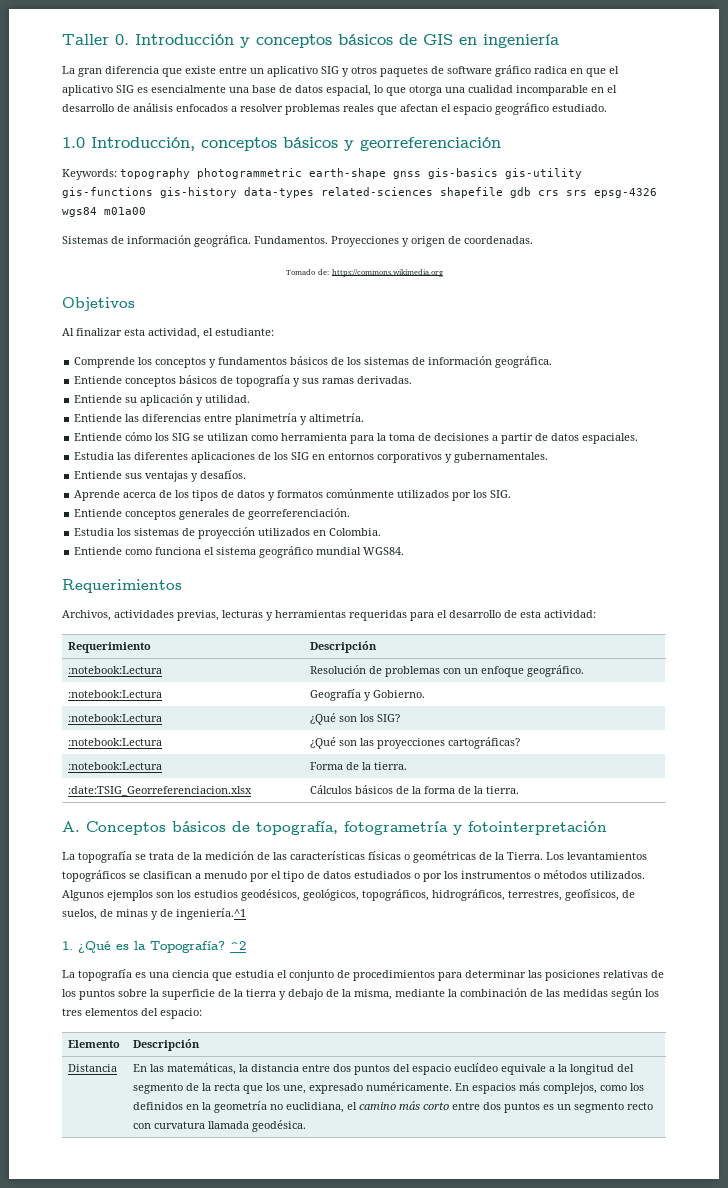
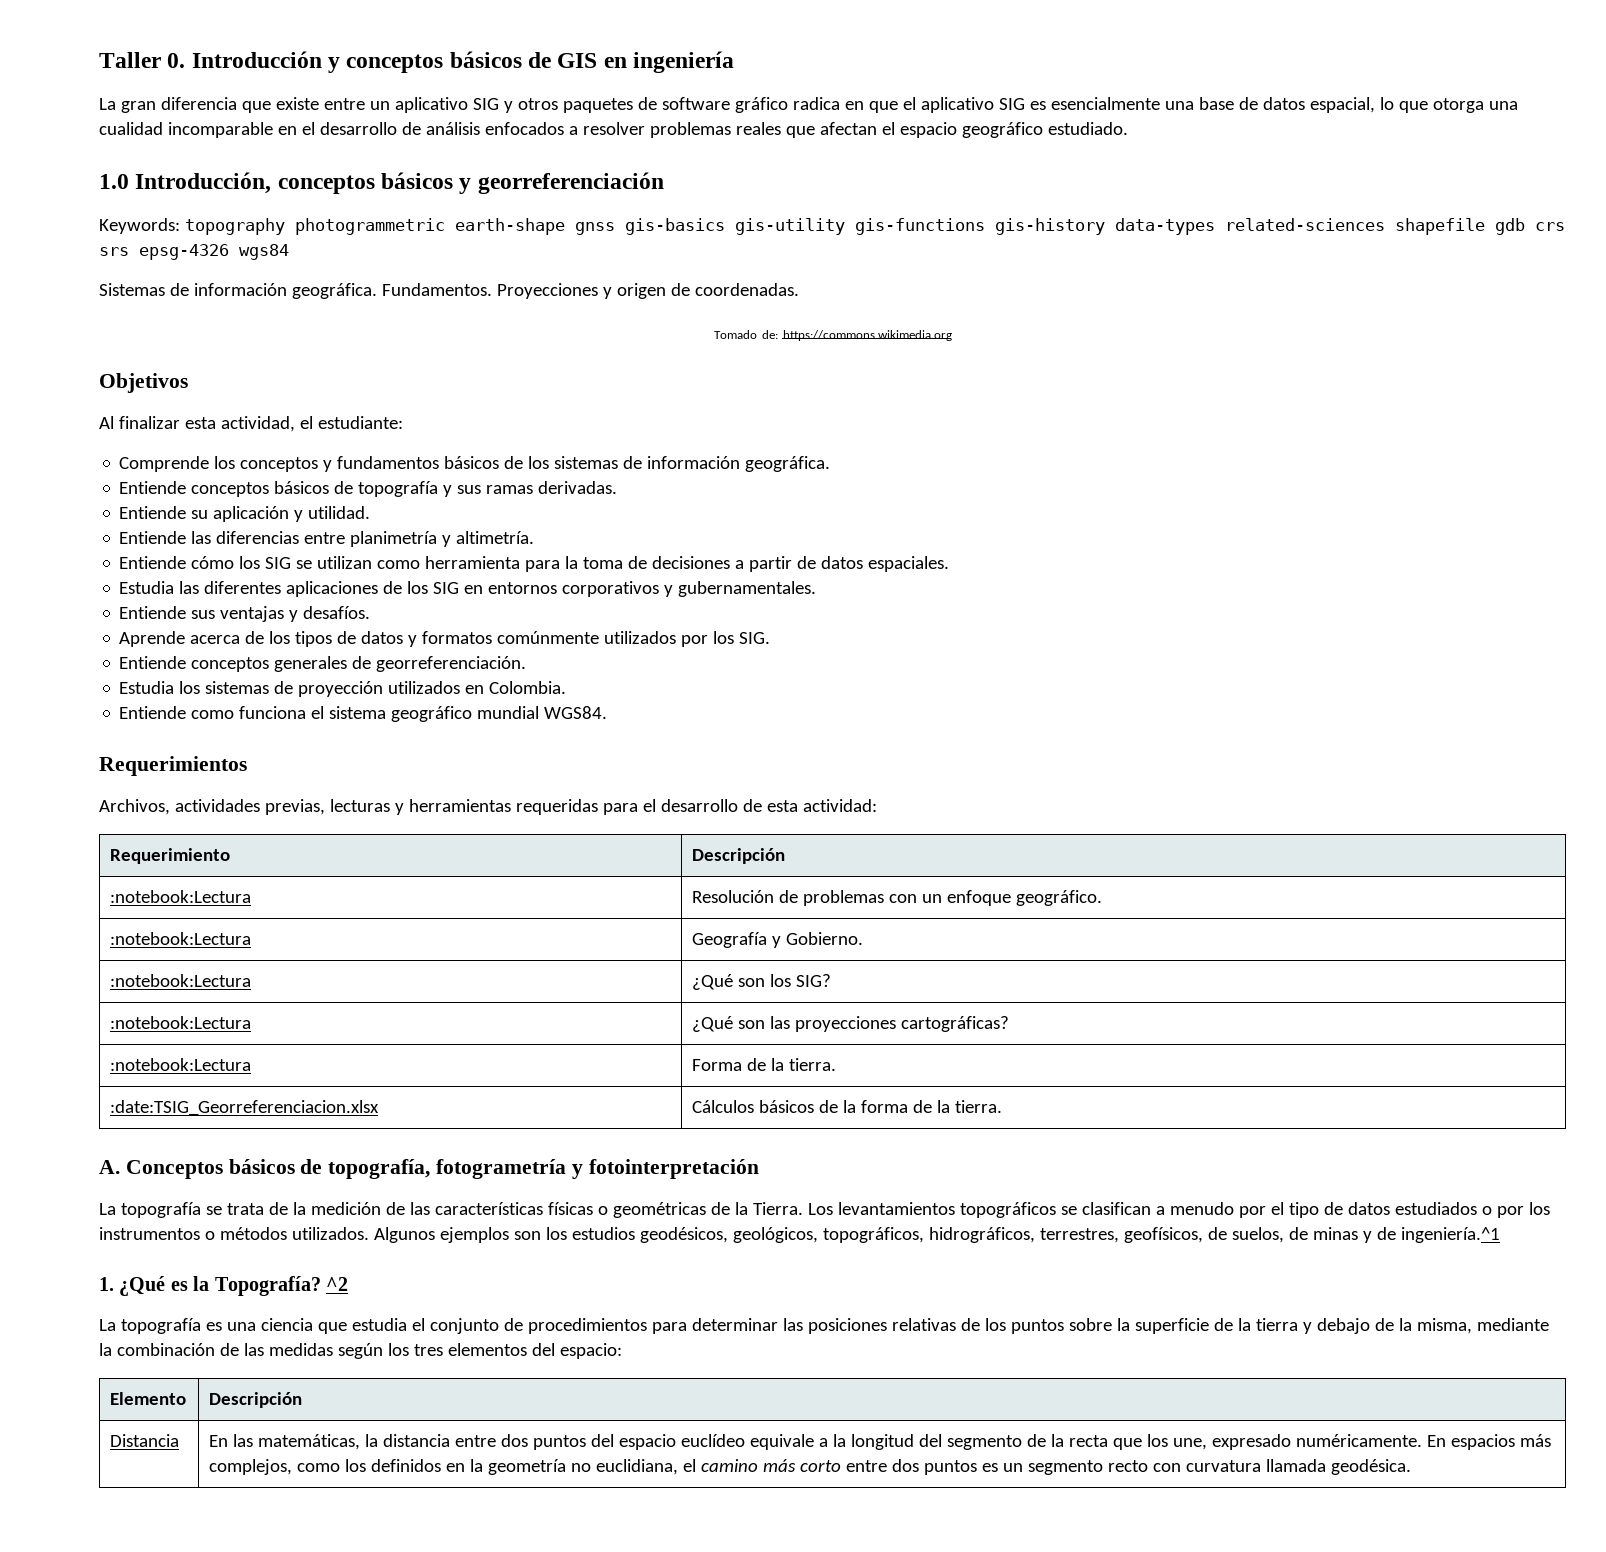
- Keywords: topography photogrammetric earth-shape gnss gis-basics gis-utility gis-functions gis-history data-types related-sciences shapefile gdb crs srs epsg-4326 wgs84 m01a00
+ Keywords: topography photogrammetric earth-shape gnss gis-basics gis-utility gis-functions gis-history data-types related-sciences shapefile gdb crs srs epsg-4326 wgs84

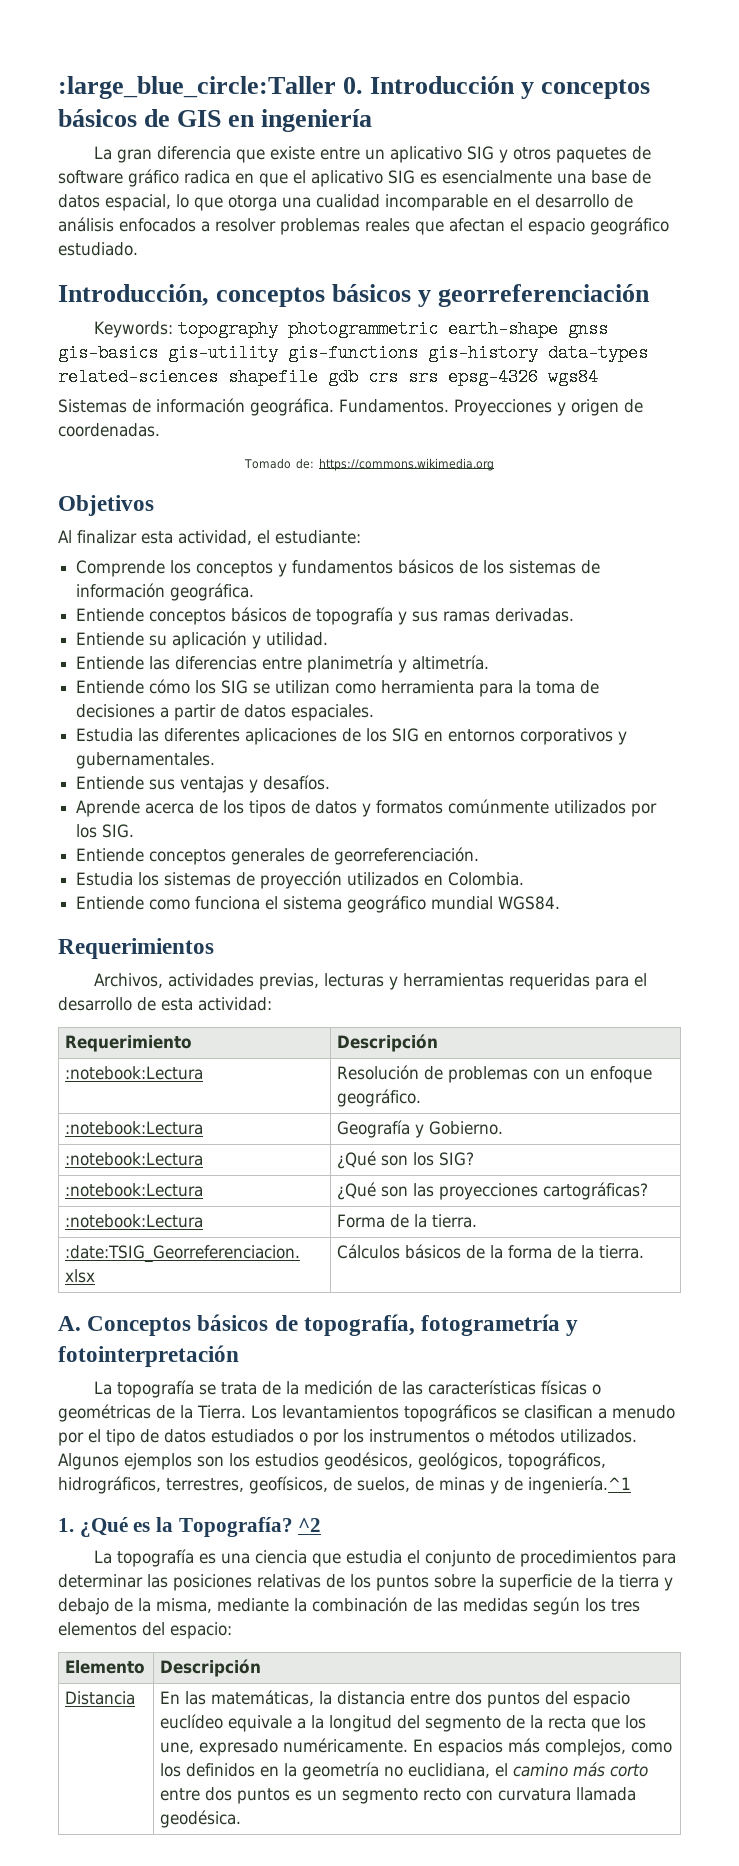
- Taller 0. Introducción y conceptos básicos de GIS en ingeniería
+ :large_blue_circle:Taller 0. Introducción y conceptos básicos de GIS en ingeniería
- 1.0 Introducción, conceptos básicos y georreferenciación
+ Introducción, conceptos básicos y georreferenciación

